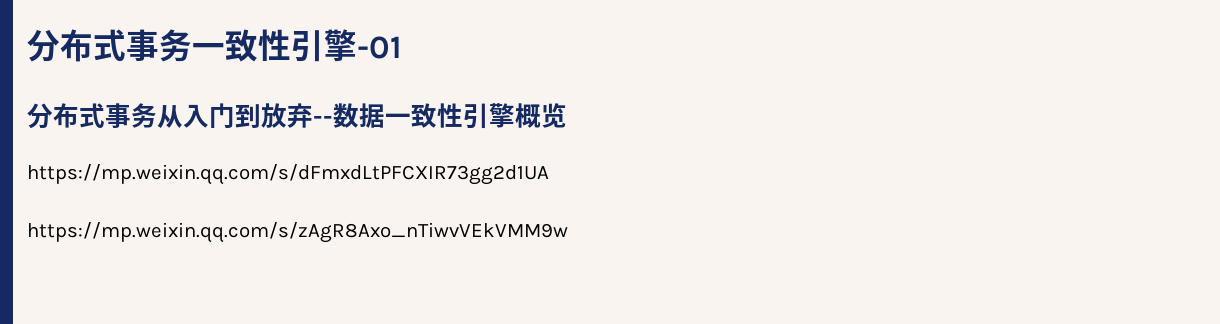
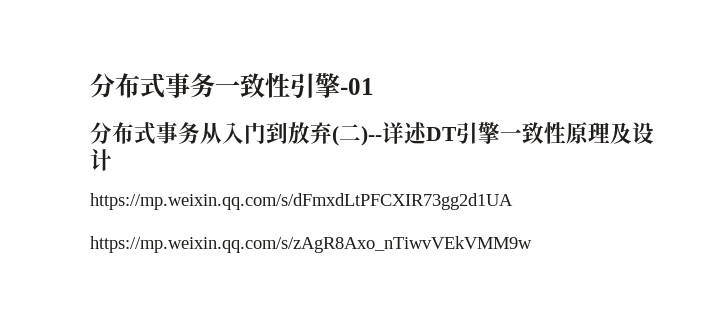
- 分布式事务从入门到放弃--数据一致性引擎概览
+ 分布式事务从入门到放弃(二)--详述DT引擎一致性原理及设计

